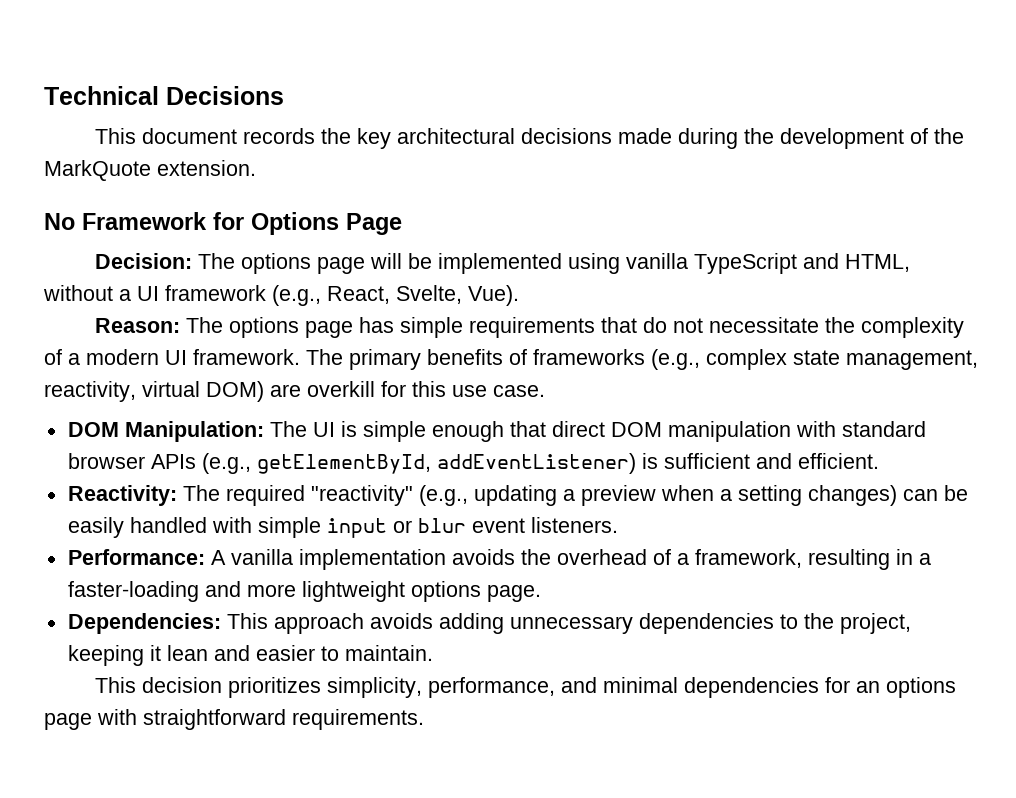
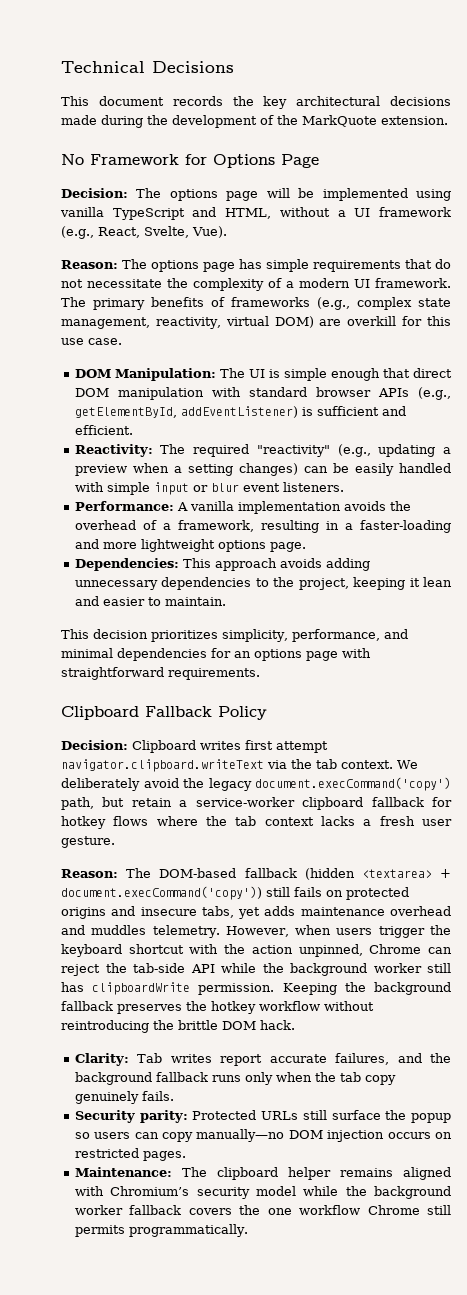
+ Clipboard Fallback Policy
+ Decision: Clipboard writes first attempt navigator.clipboard.writeText via the tab context. We deliberately avoid the legacy document.execCommand('copy') path, but retain a service-worker clipboard fallback for hotkey flows where the tab context lacks a fresh user gesture.
+ Reason: The DOM-based fallback (hidden <textarea> + document.execCommand('copy')) still fails on protected origins and insecure tabs, yet adds maintenance overhead and muddles telemetry. However, when users trigger the keyboard shortcut with the action unpinned, Chrome can reject the tab-side API while the background worker still has clipboardWrite permission. Keeping the background fallback preserves the hotkey workflow without reintroducing the brittle DOM hack.
+ Clarity: Tab writes report accurate failures, and the background fallback runs only when the tab copy genuinely fails.
+ Security parity: Protected URLs still surface the popup so users can copy manually—no DOM injection occurs on restricted pages.
+ Maintenance: The clipboard helper remains aligned with Chromium’s security model while the background worker fallback covers the one workflow Chrome still permits programmatically.

